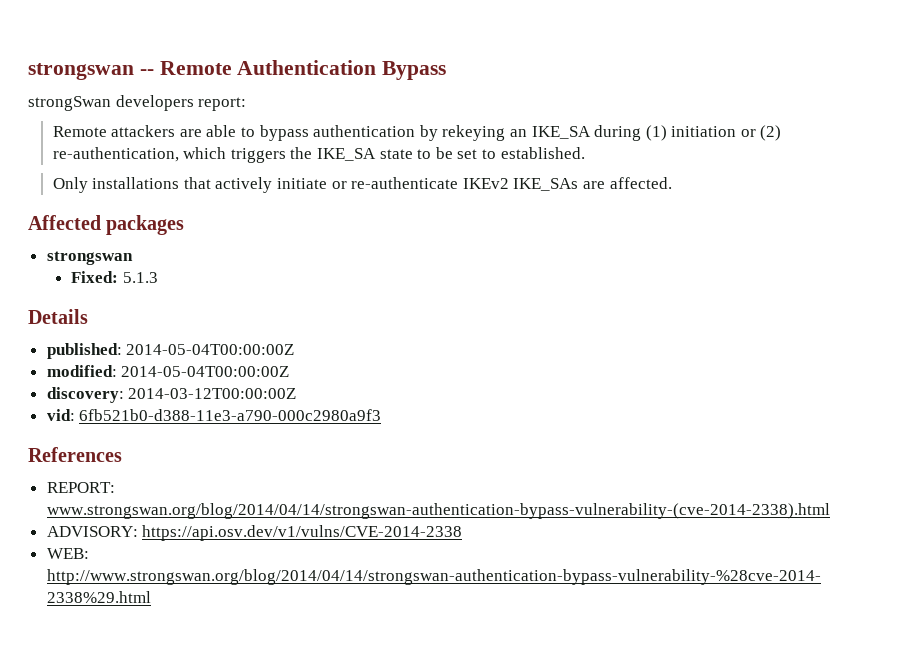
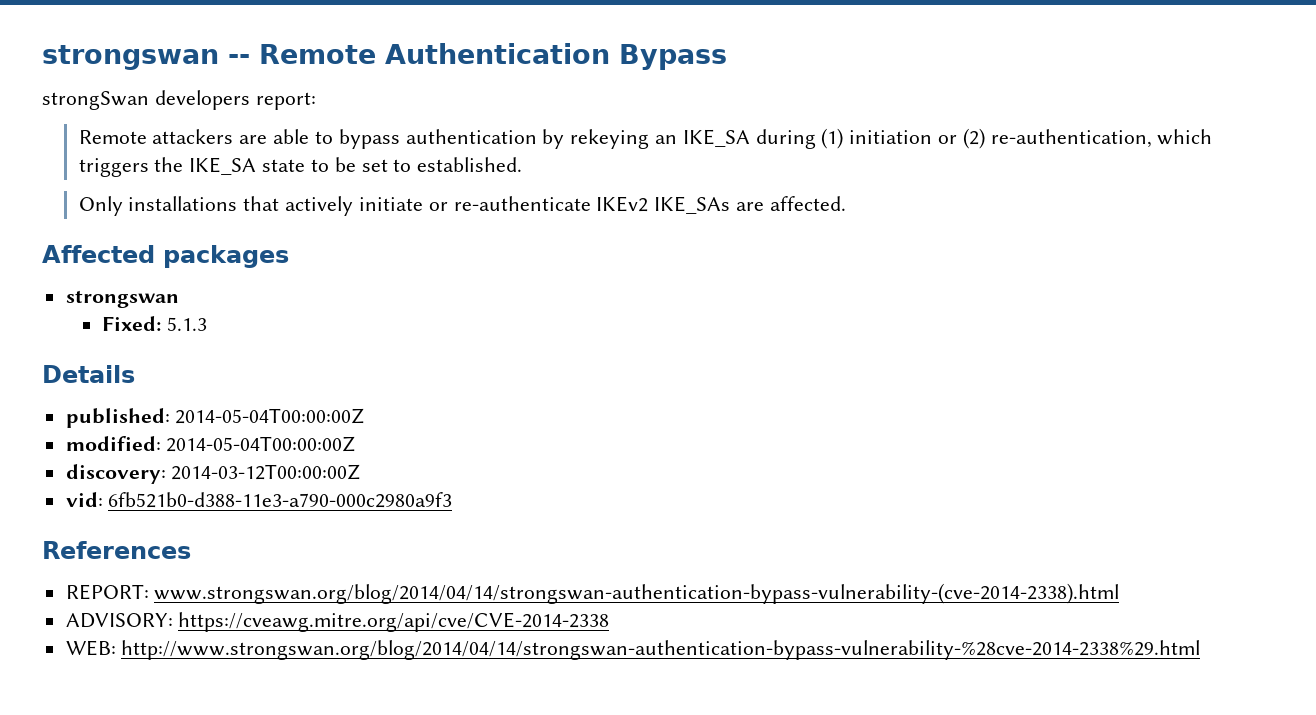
- ADVISORY: https://api.osv.dev/v1/vulns/CVE-2014-2338
+ ADVISORY: https://cveawg.mitre.org/api/cve/CVE-2014-2338

